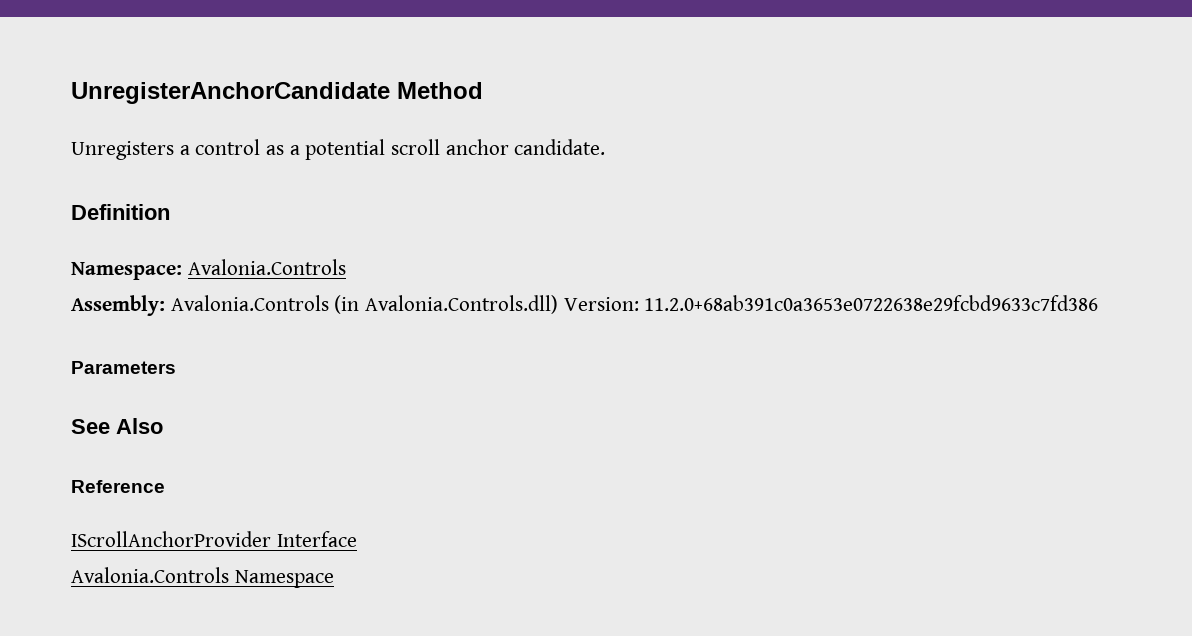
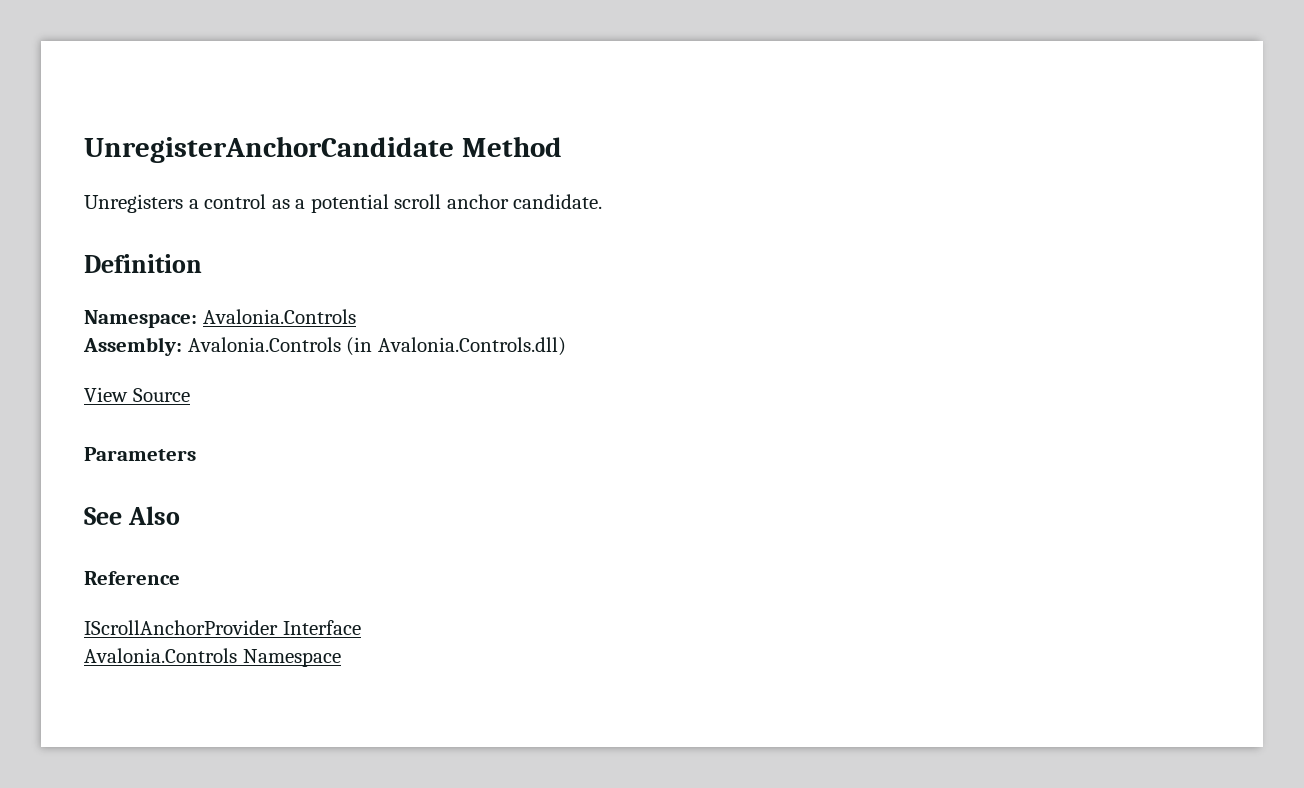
- Assembly: Avalonia.Controls (in Avalonia.Controls.dll) Version: 11.2.0+68ab391c0a3653e0722638e29fcbd9633c7fd386
+ Assembly: Avalonia.Controls (in Avalonia.Controls.dll)
+ View Source

